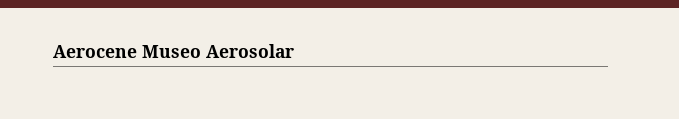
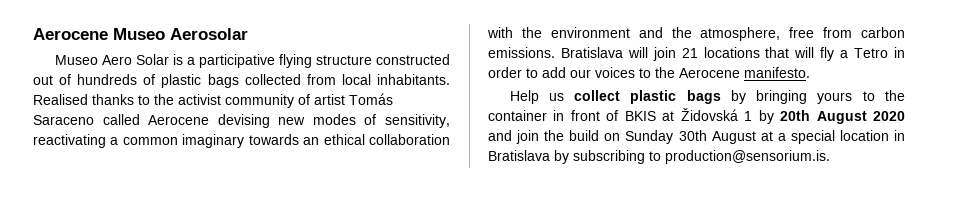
+ Museo Aero Solar is a participative flying structure constructed out of hundreds of plastic bags collected from local inhabitants. Realised thanks to the activist community of artist Tomás Saraceno called Aerocene devising new modes of sensitivity, reactivating a common imaginary towards an ethical collaboration with the environment and the atmosphere, free from carbon emissions. Bratislava will join 21 locations that will fly a Tetro in order to add our voices to the Aerocene manifesto.
+ Help us collect plastic bags by bringing yours to the container in front of BKIS at Židovská 1 by 20th August 2020 and join the build on Sunday 30th August at a special location in Bratislava by subscribing to production@sensorium.is.

